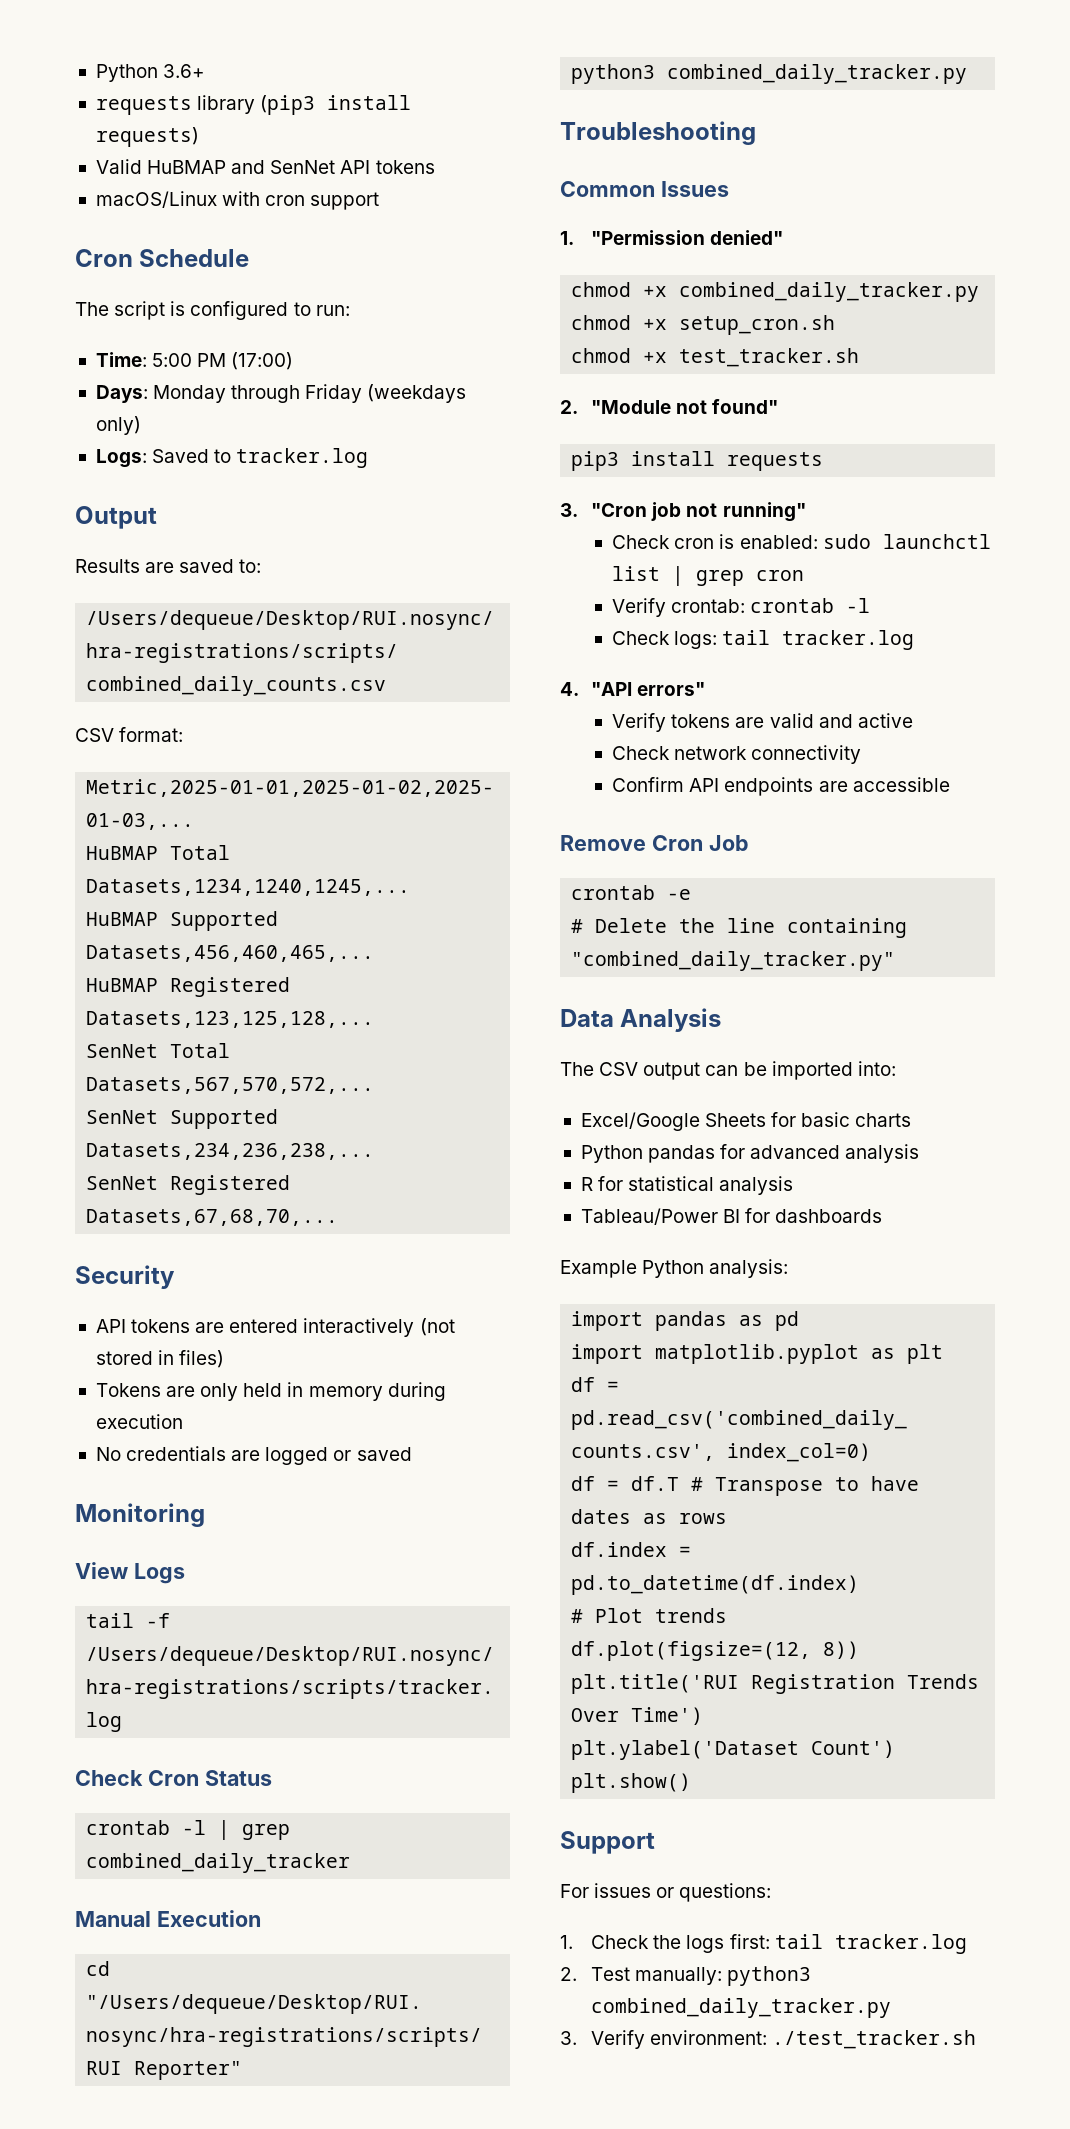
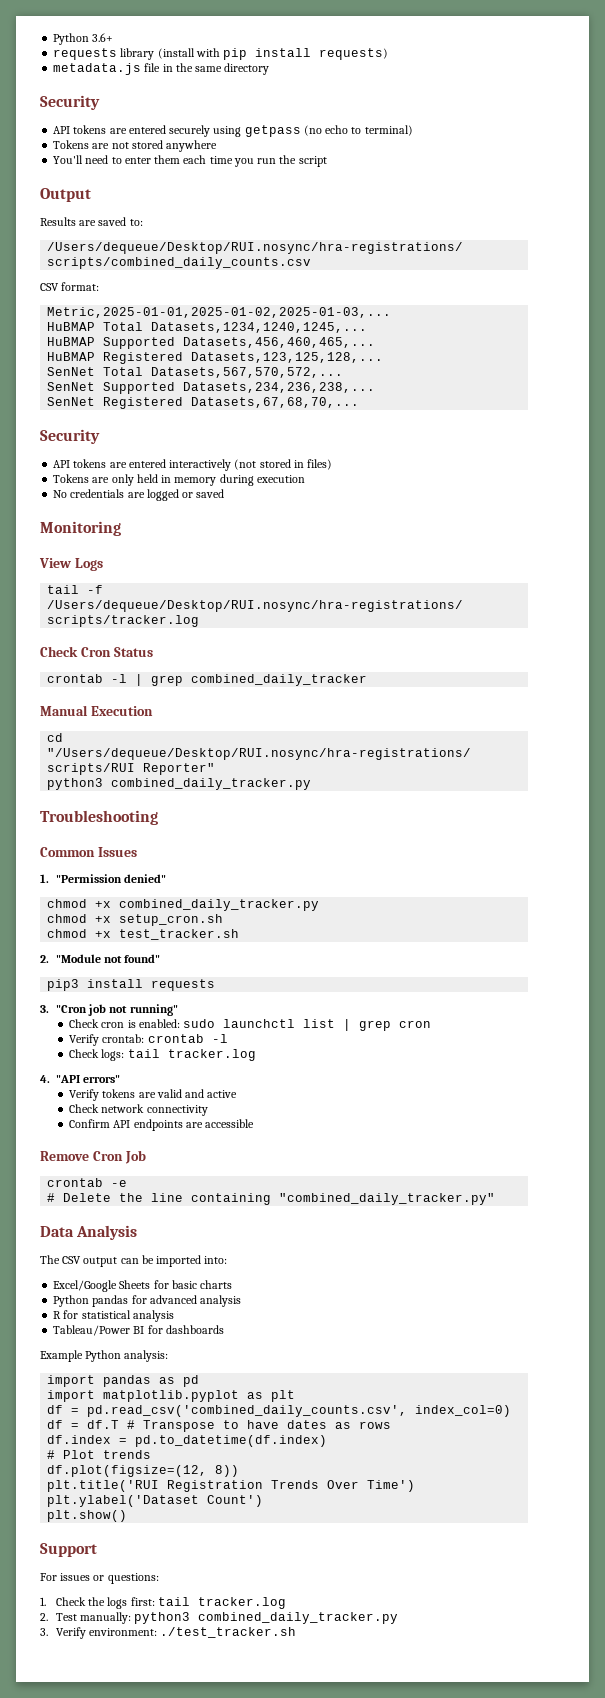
- requests library (pip3 install requests)
+ requests library (install with pip install requests)
- Valid HuBMAP and SenNet API tokens
- macOS/Linux with cron support
- Cron Schedule
- The script is configured to run:
- Time: 5:00 PM (17:00)
- Days: Monday through Friday (weekdays only)
- Logs: Saved to tracker.log
+ metadata.js file in the same directory
+ Security
+ API tokens are entered securely using getpass (no echo to terminal)
+ Tokens are not stored anywhere
+ You'll need to enter them each time you run the script

